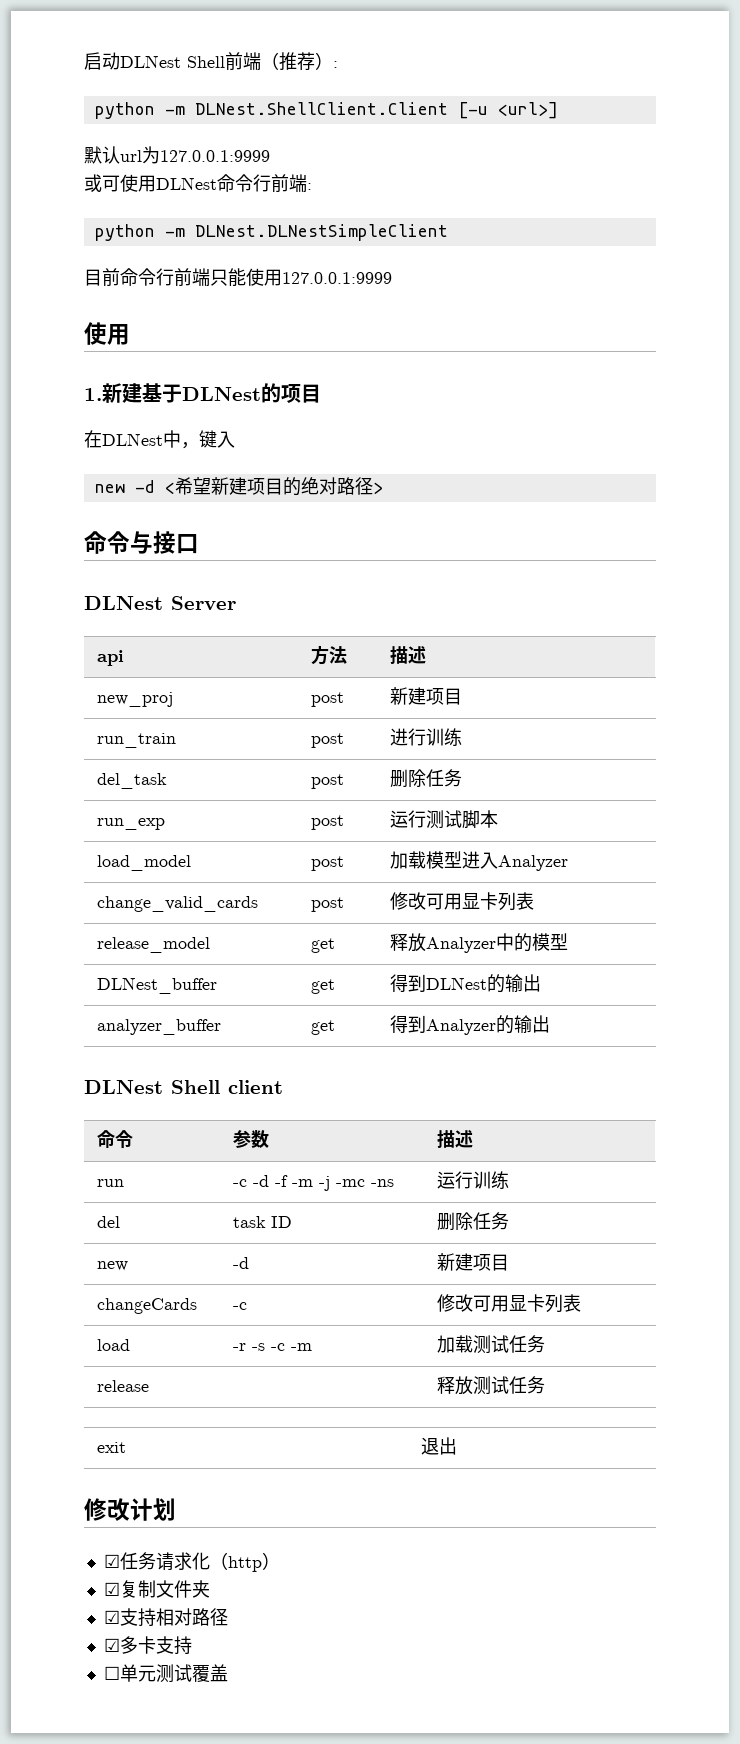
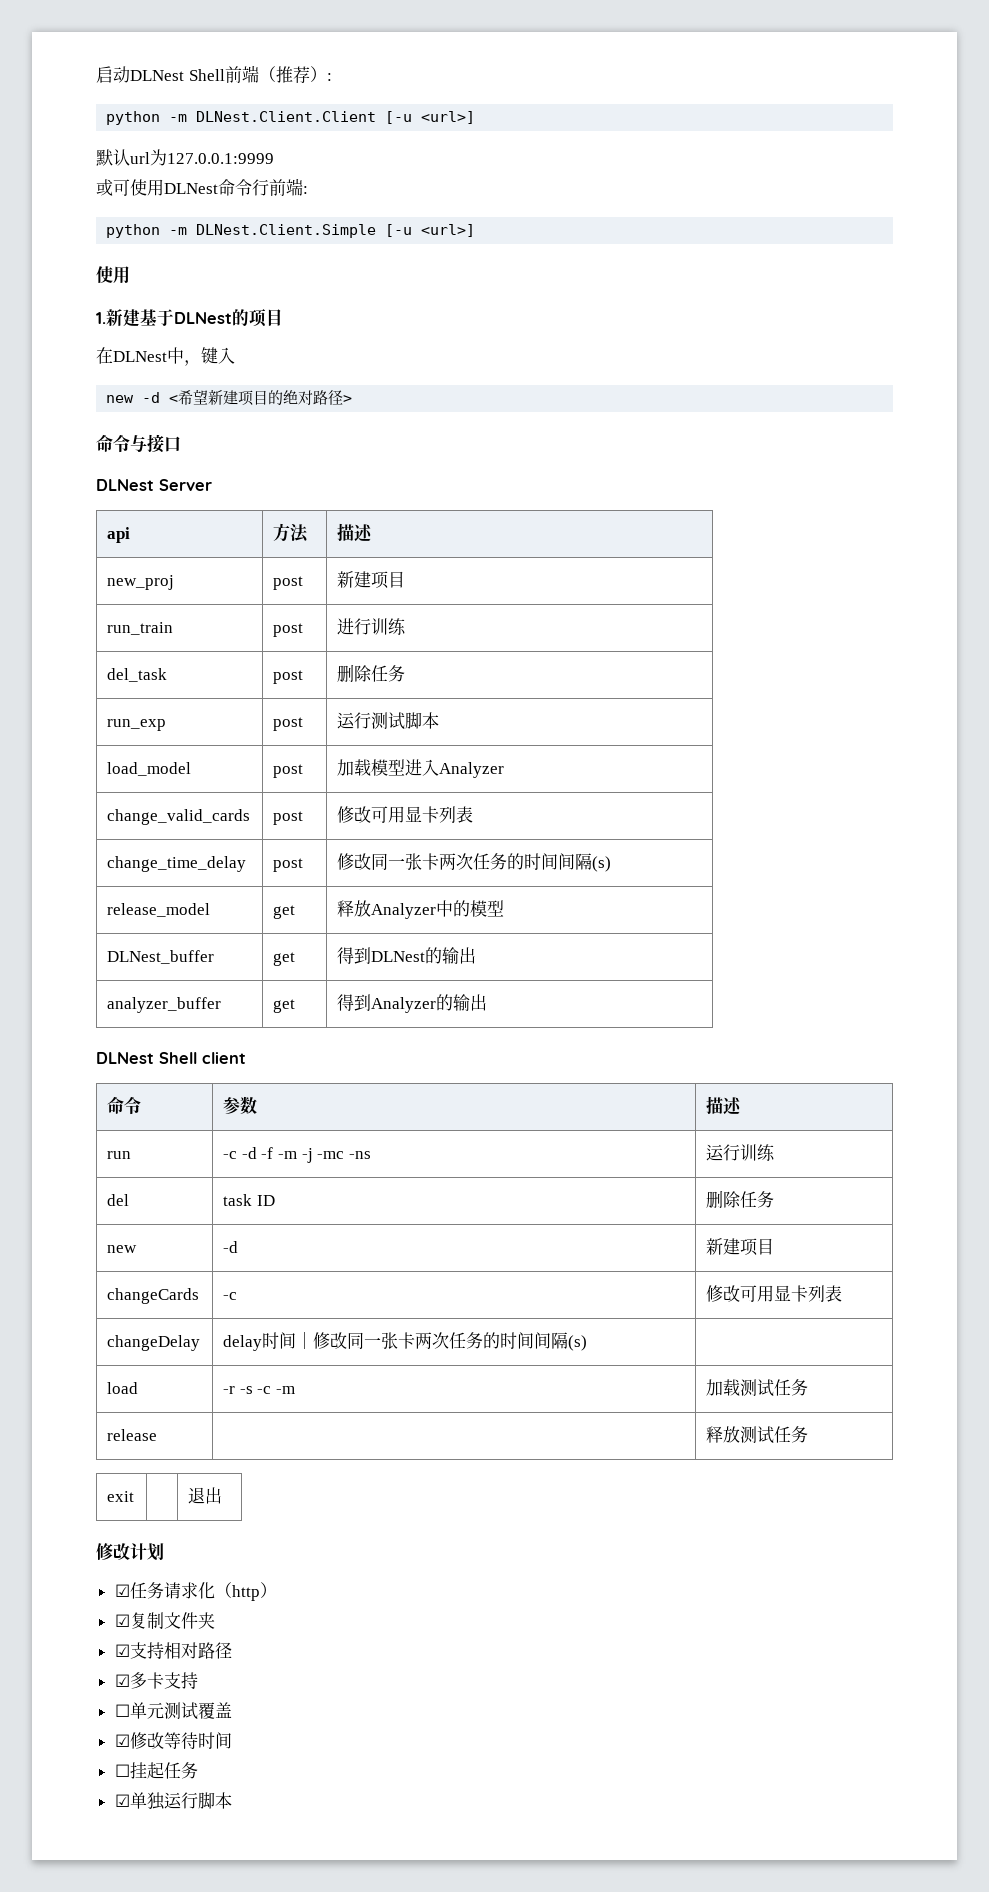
- python -m DLNest.ShellClient.Client [-u <url>]
+ python -m DLNest.Client.Client [-u <url>]
- python -m DLNest.DLNestSimpleClient
- 目前命令行前端只能使用127.0.0.1:9999
+ python -m DLNest.Client.Simple [-u <url>]
+ change_time_delay | post | 修改同一张卡两次任务的时间间隔(s)
+ changeDelay | delay时间｜修改同一张卡两次任务的时间间隔(s) |
+ ☑修改等待时间
+ ☐挂起任务
+ ☑单独运行脚本

